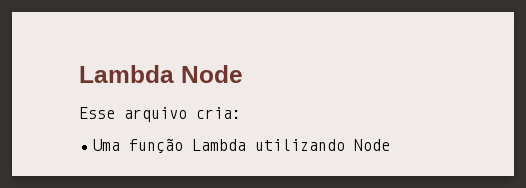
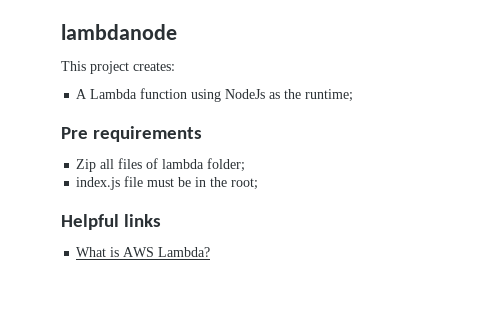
- Lambda Node
- Esse arquivo cria:
- Uma função Lambda utilizando Node
+ lambdanode
+ This project creates:
+ A Lambda function using NodeJs as the runtime;
+ Pre requirements
+ Zip all files of lambda folder;
+ index.js file must be in the root;
+ Helpful links
+ What is AWS Lambda?

